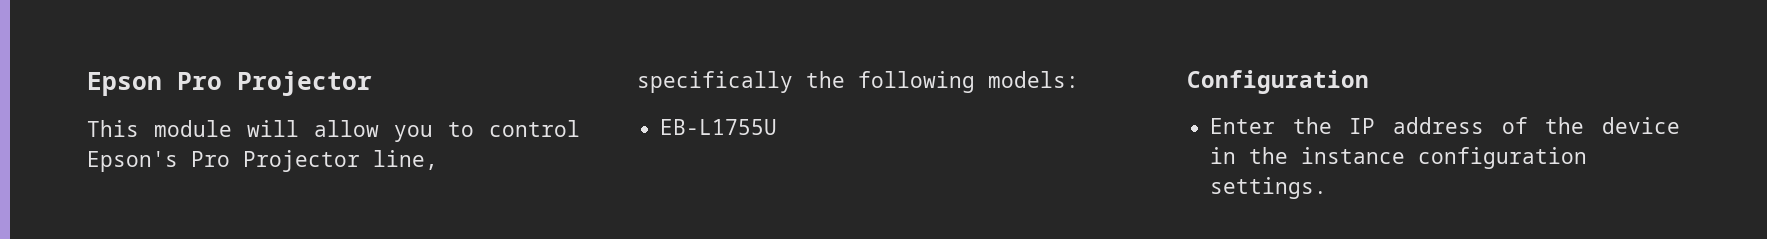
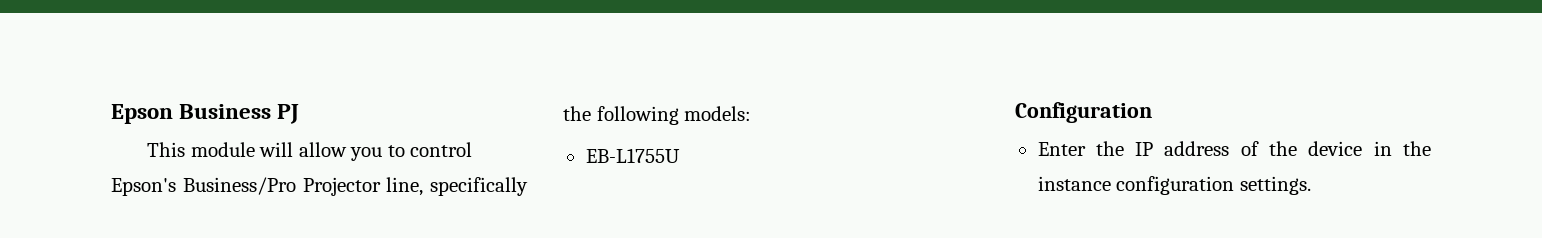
- Epson Pro Projector
+ Epson Business PJ
- This module will allow you to control Epson's Pro Projector line, specifically the following models:
+ This module will allow you to control Epson's Business/Pro Projector line, specifically the following models:

